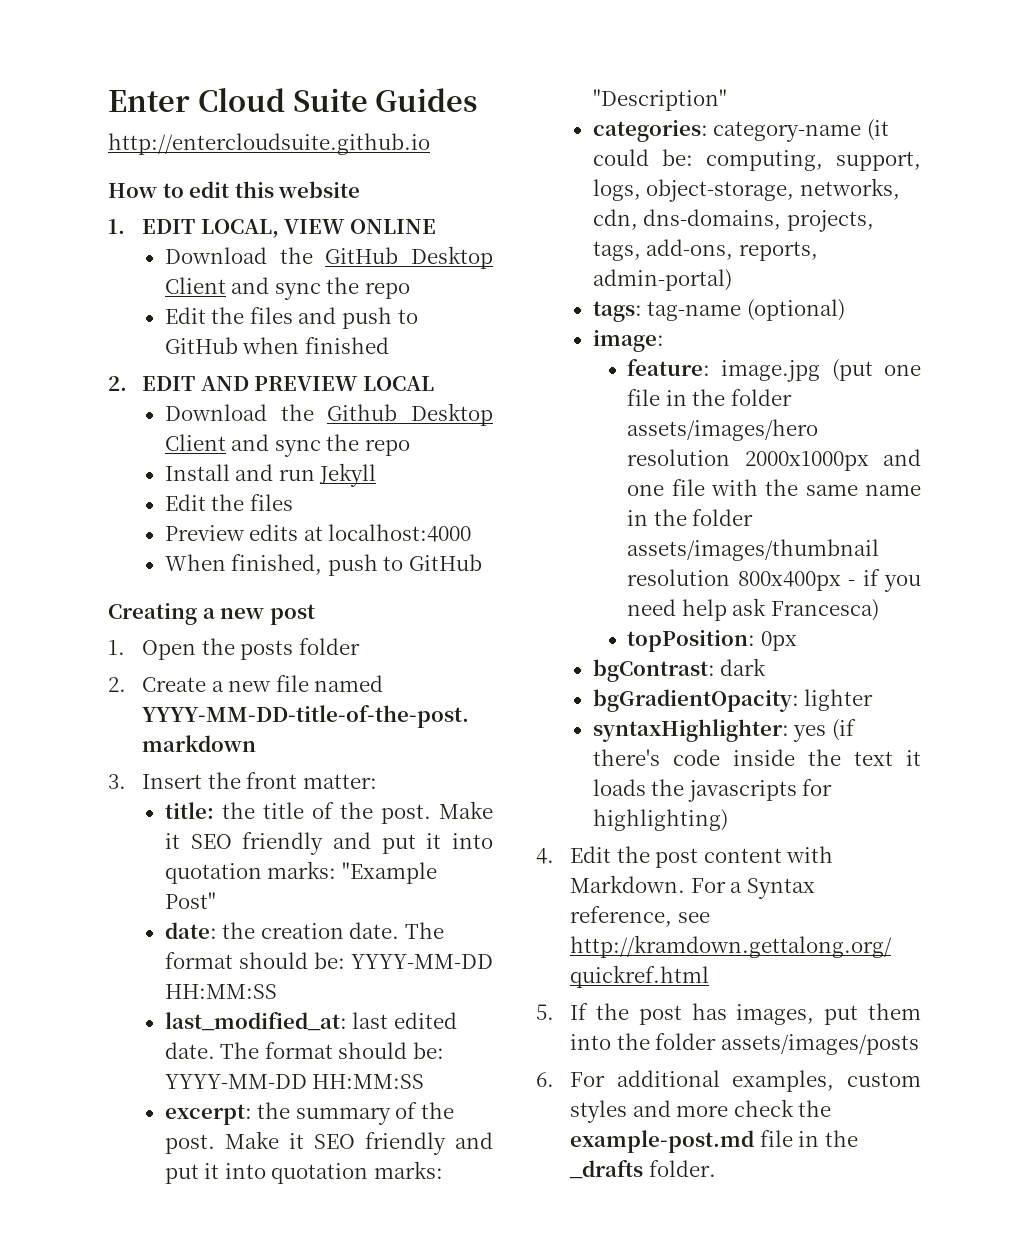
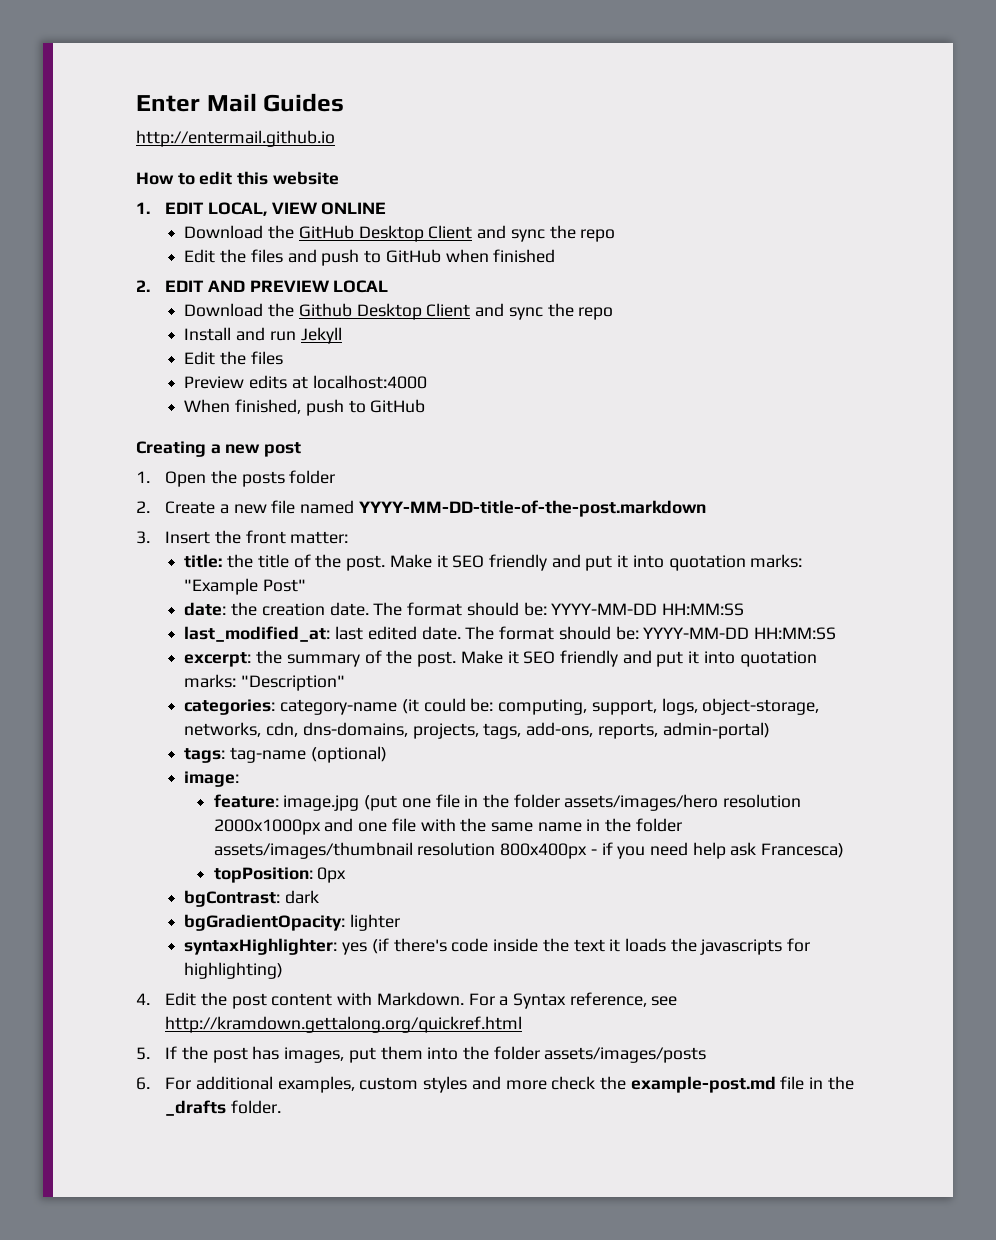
- Enter Cloud Suite Guides
+ Enter Mail Guides
- http://entercloudsuite.github.io
+ http://entermail.github.io

